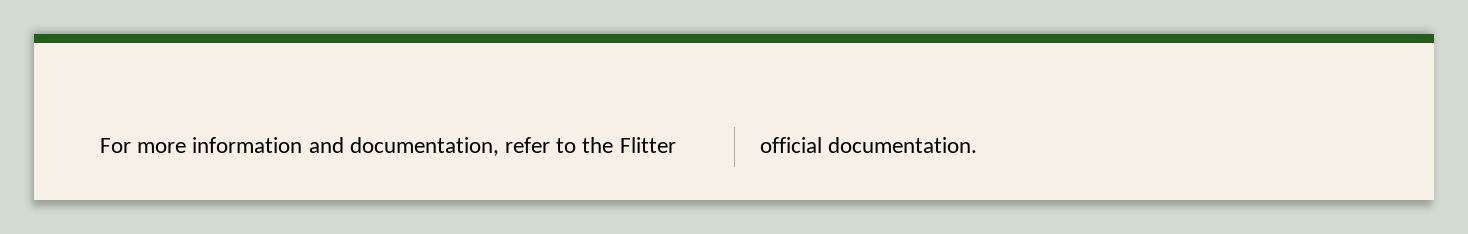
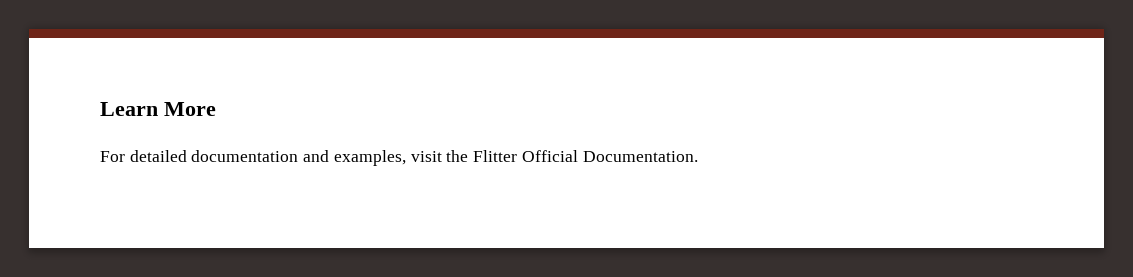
- For more information and documentation, refer to the Flitter official documentation.
+ Learn More
+ For detailed documentation and examples, visit the Flitter Official Documentation.

